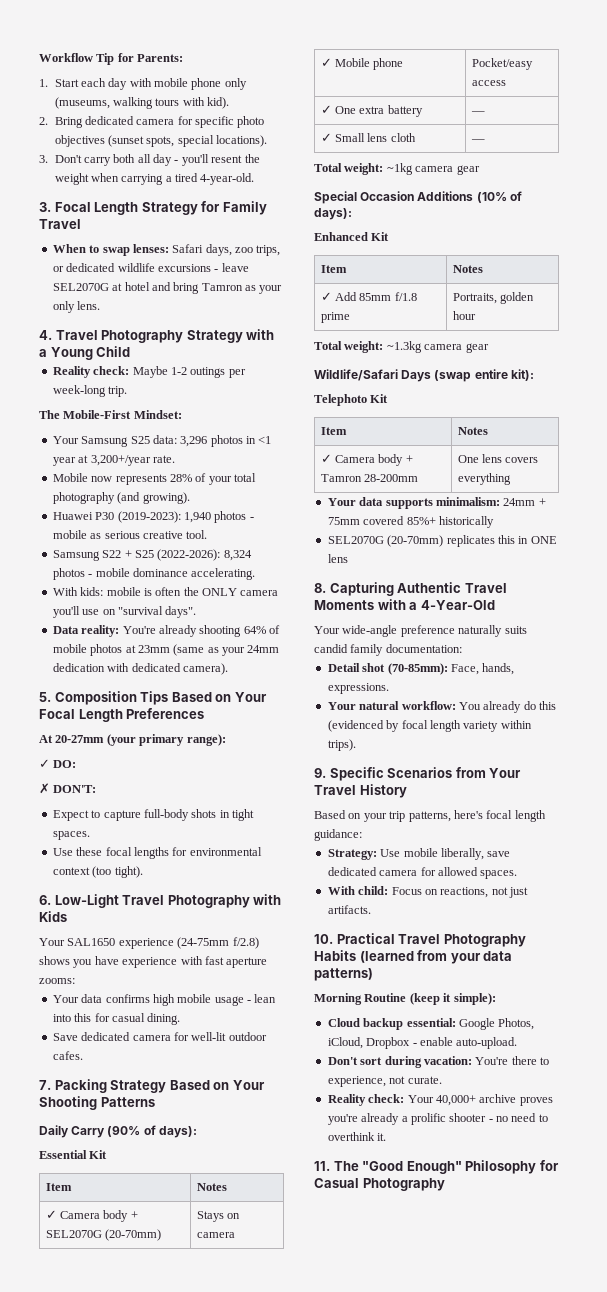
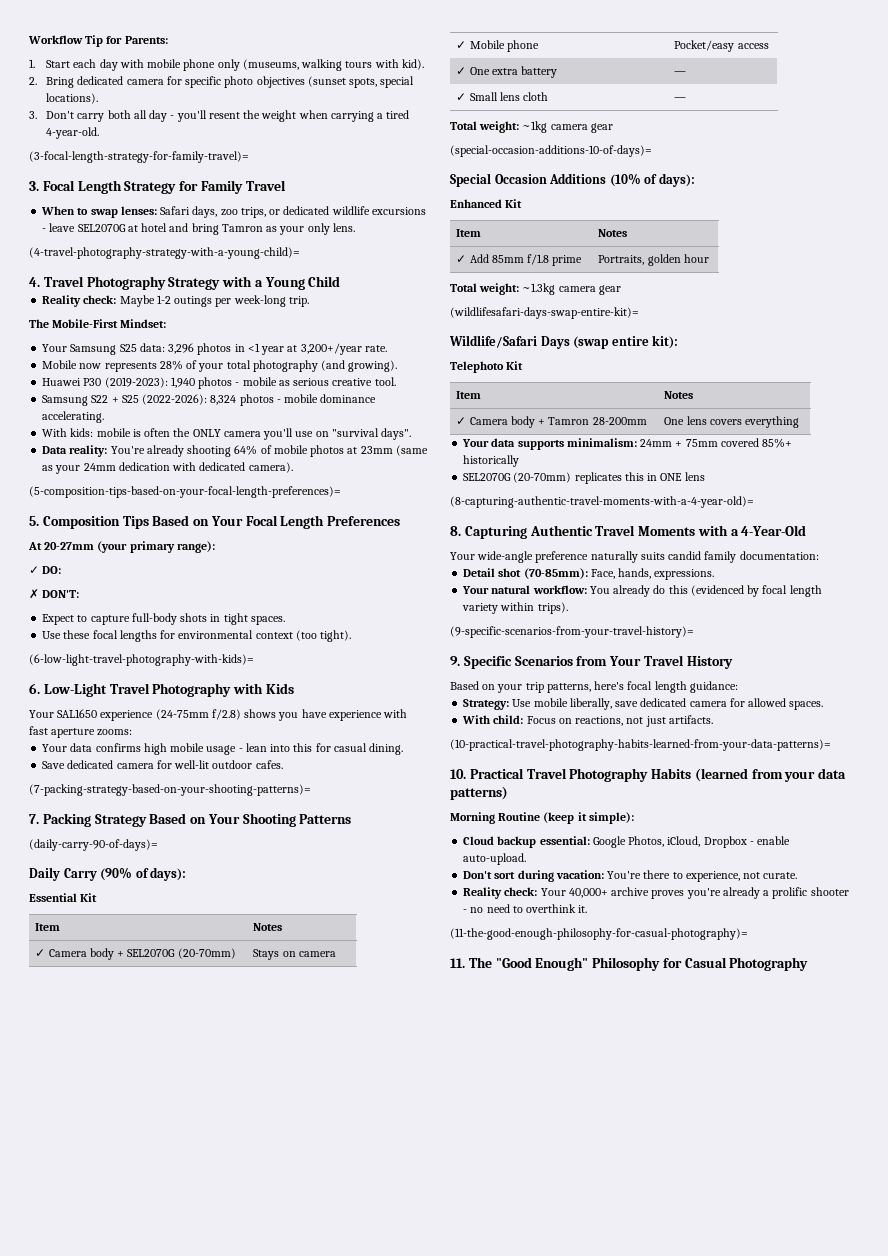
+ (3-focal-length-strategy-for-family-travel)=
+ (4-travel-photography-strategy-with-a-young-child)=
+ (5-composition-tips-based-on-your-focal-length-preferences)=
+ (6-low-light-travel-photography-with-kids)=
+ (7-packing-strategy-based-on-your-shooting-patterns)=
+ (daily-carry-90-of-days)=
+ (special-occasion-additions-10-of-days)=
+ (wildlifesafari-days-swap-entire-kit)=
+ (8-capturing-authentic-travel-moments-with-a-4-year-old)=
+ (9-specific-scenarios-from-your-travel-history)=
+ (10-practical-travel-photography-habits-learned-from-your-data-patterns)=
+ (11-the-good-enough-philosophy-for-casual-photography)=

